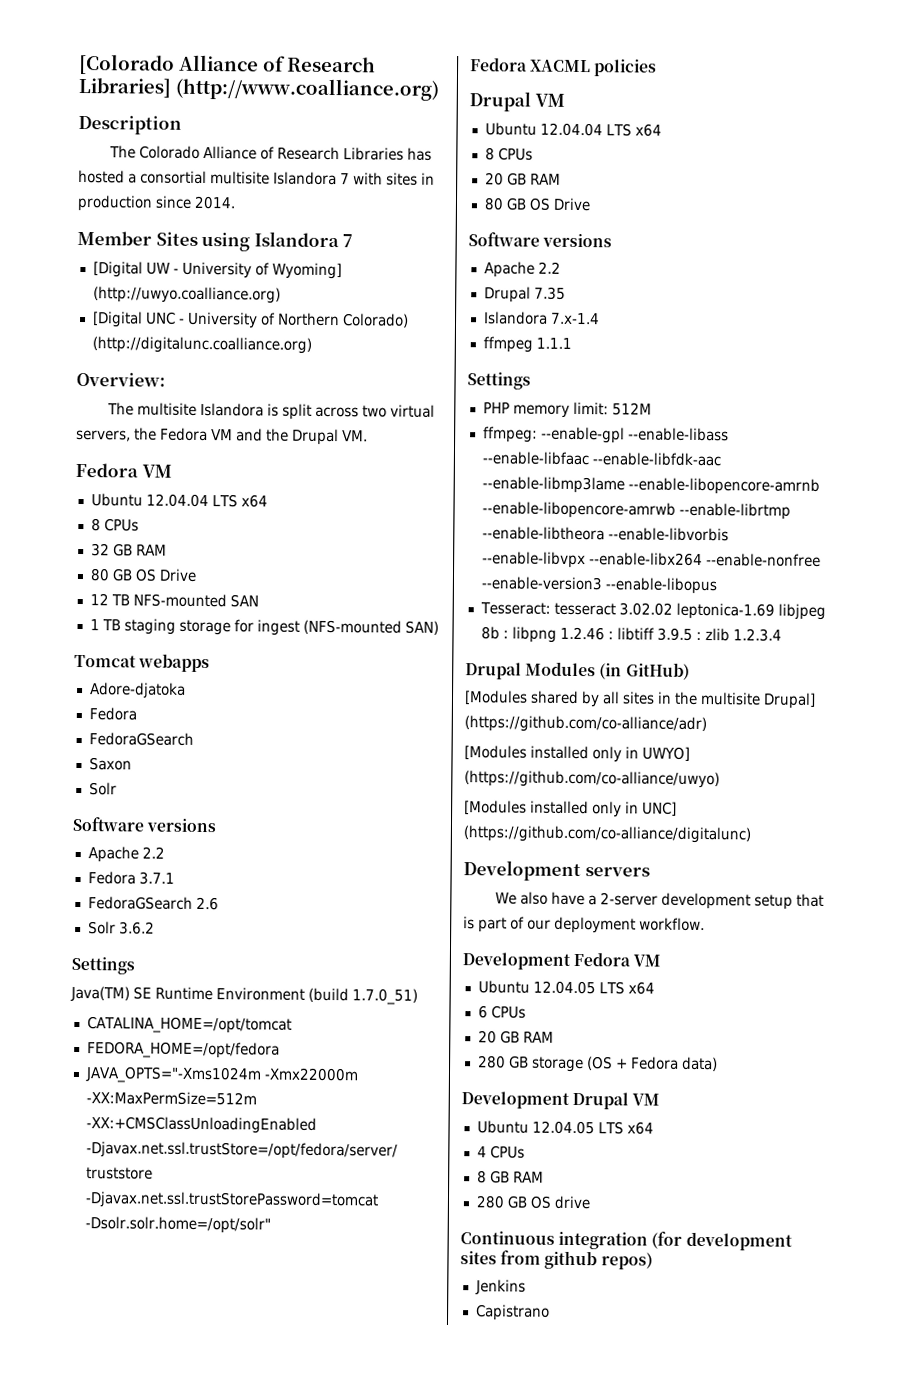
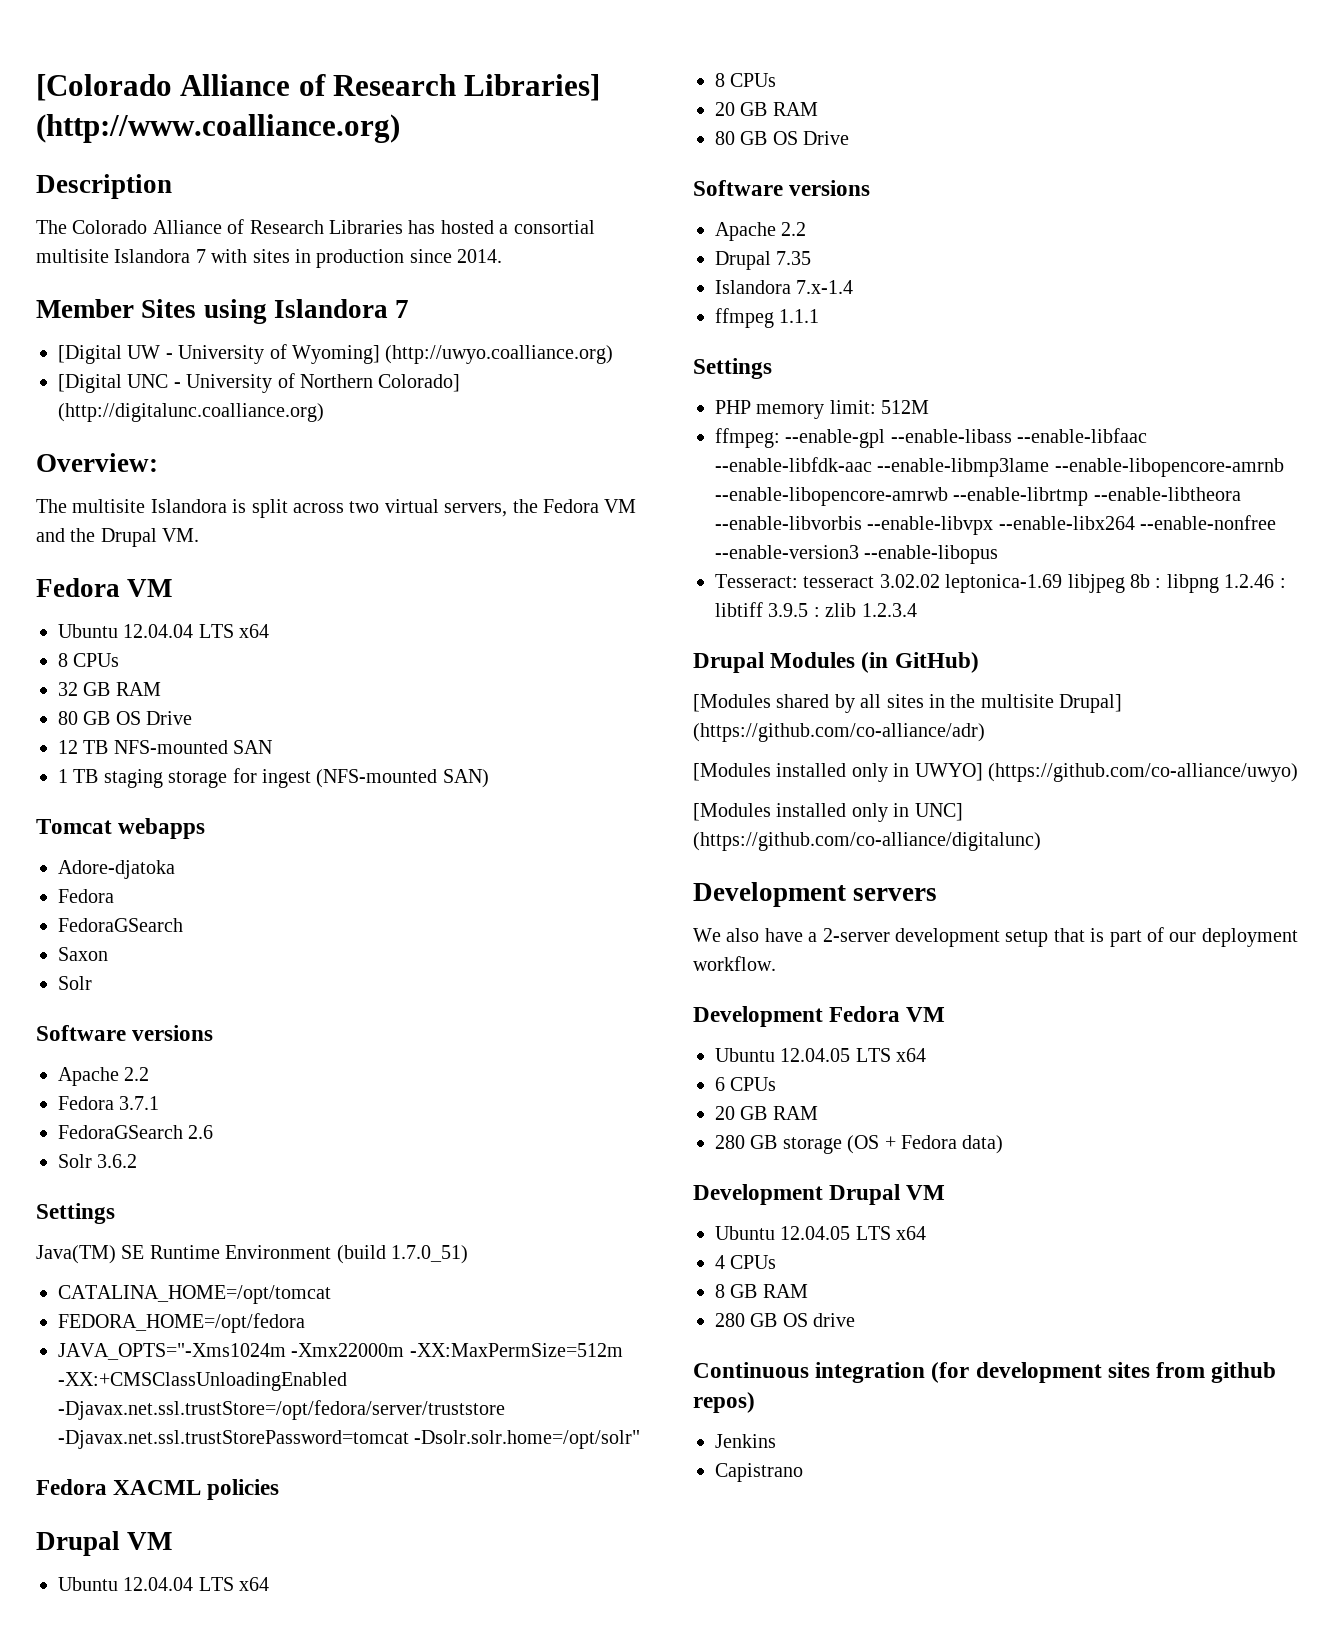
- [Digital UNC - University of Northern Colorado) (http://digitalunc.coalliance.org)
+ [Digital UNC - University of Northern Colorado] (http://digitalunc.coalliance.org)

